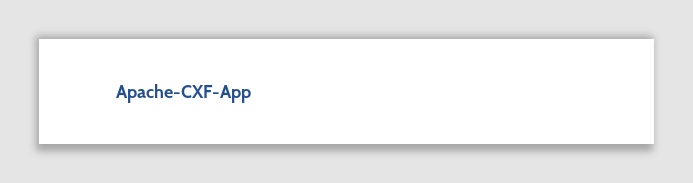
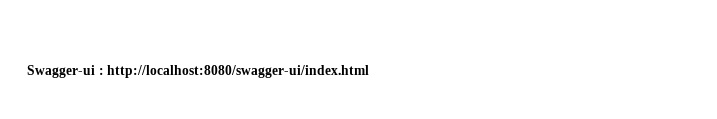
- Apache-CXF-App
+ Swagger-ui : http://localhost:8080/swagger-ui/index.html

